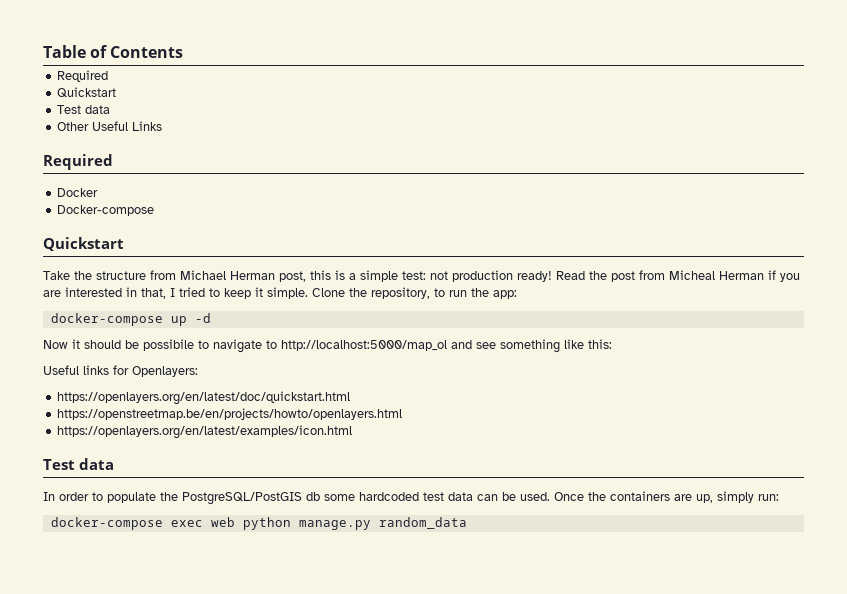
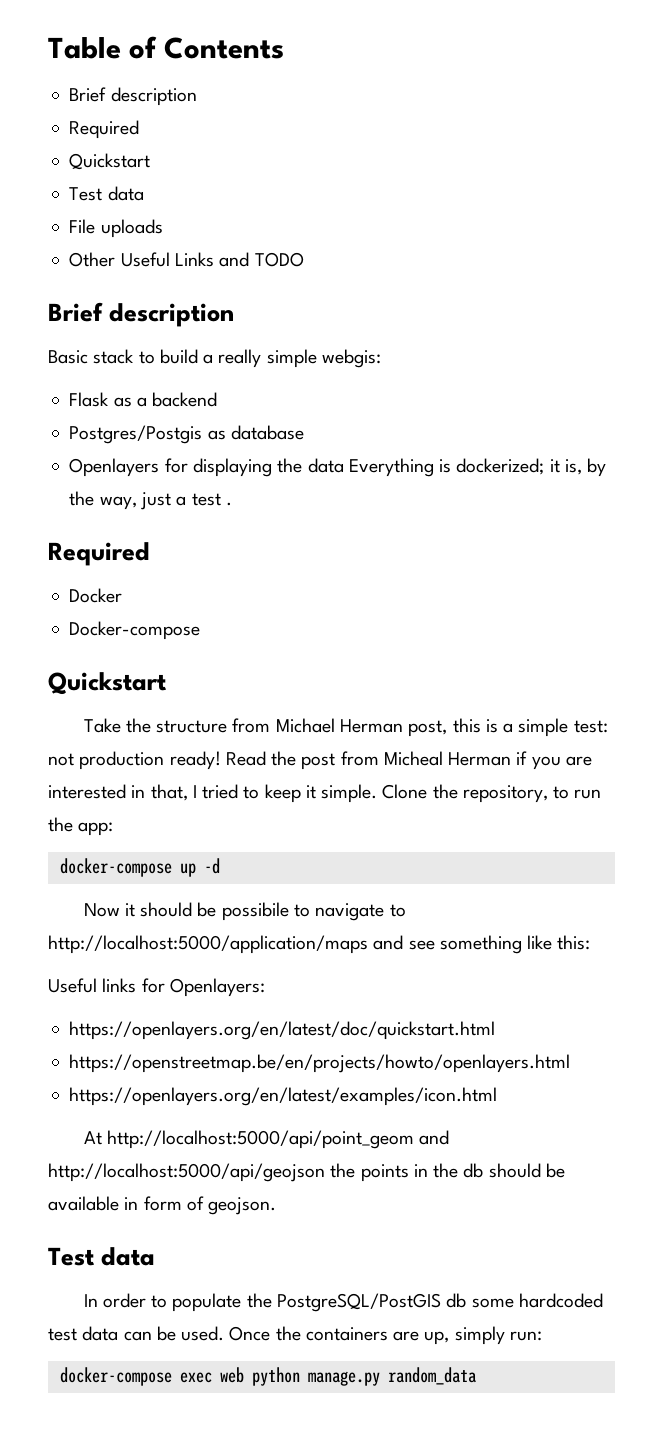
  Table of Contents
+ Brief description
+ File uploads
- Other Useful Links
+ Other Useful Links and TODO
+ Brief description
+ Basic stack to build a really simple webgis:
+ Flask as a backend
+ Postgres/Postgis as database
+ Openlayers for displaying the data Everything is dockerized; it is, by the way, just a test .
- Now it should be possibile to navigate to http://localhost:5000/map_ol and see something like this:
+ Now it should be possibile to navigate to http://localhost:5000/application/maps and see something like this:
+ At http://localhost:5000/api/point_geom and http://localhost:5000/api/geojson the points in the db should be available in form of geojson.

